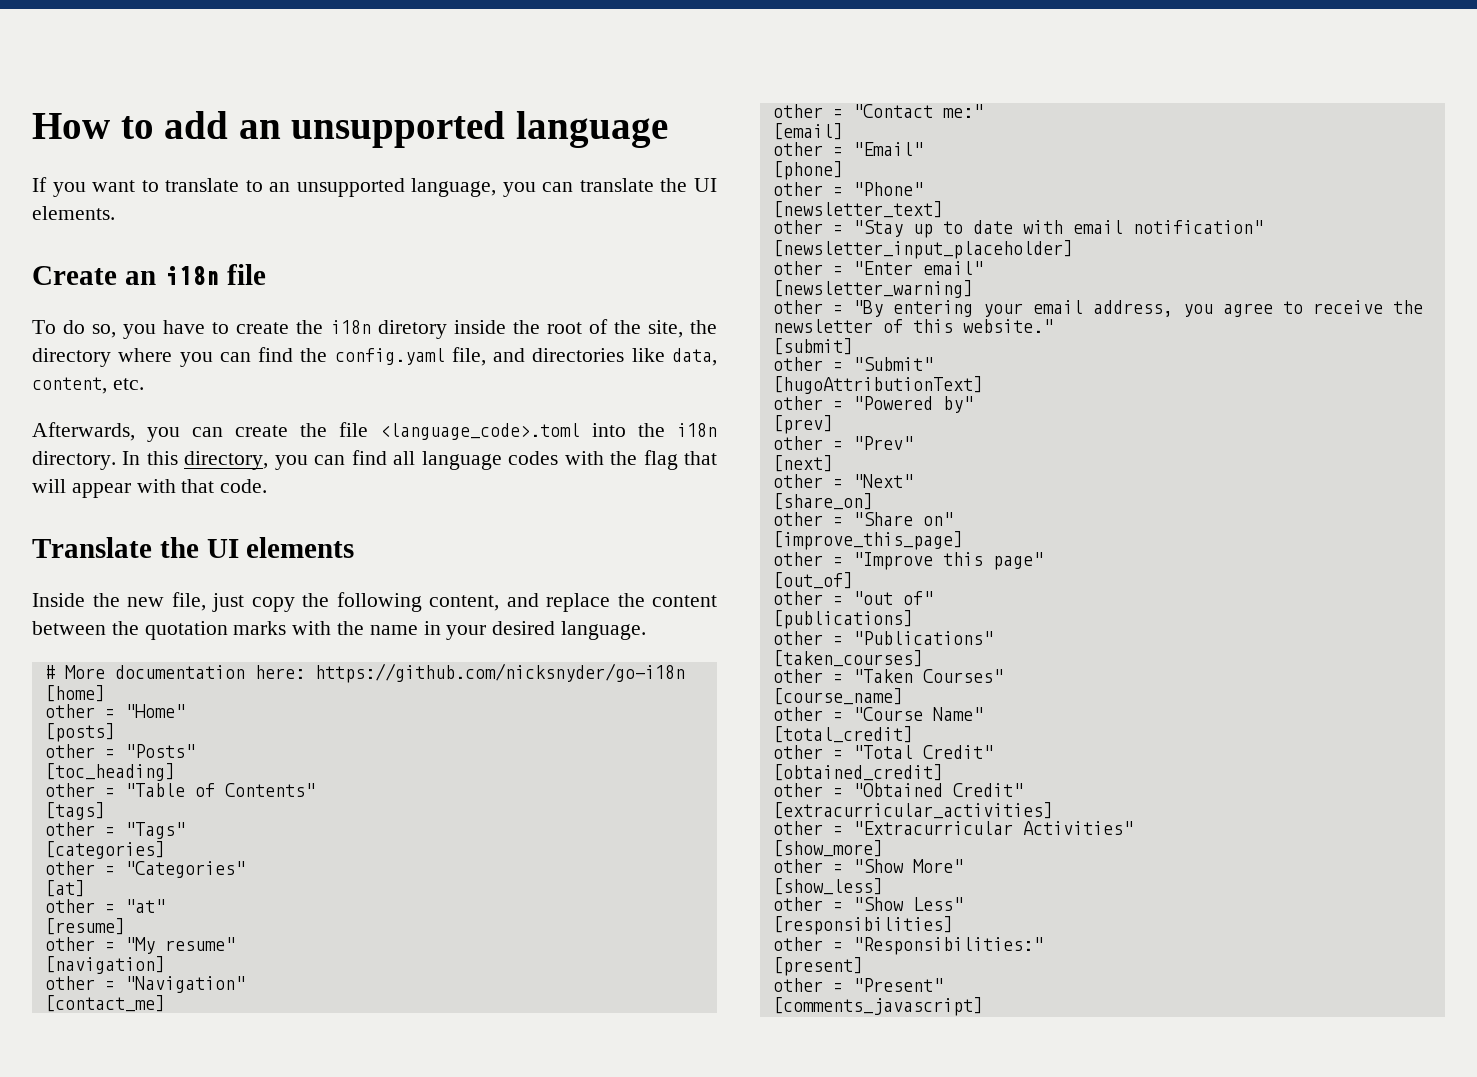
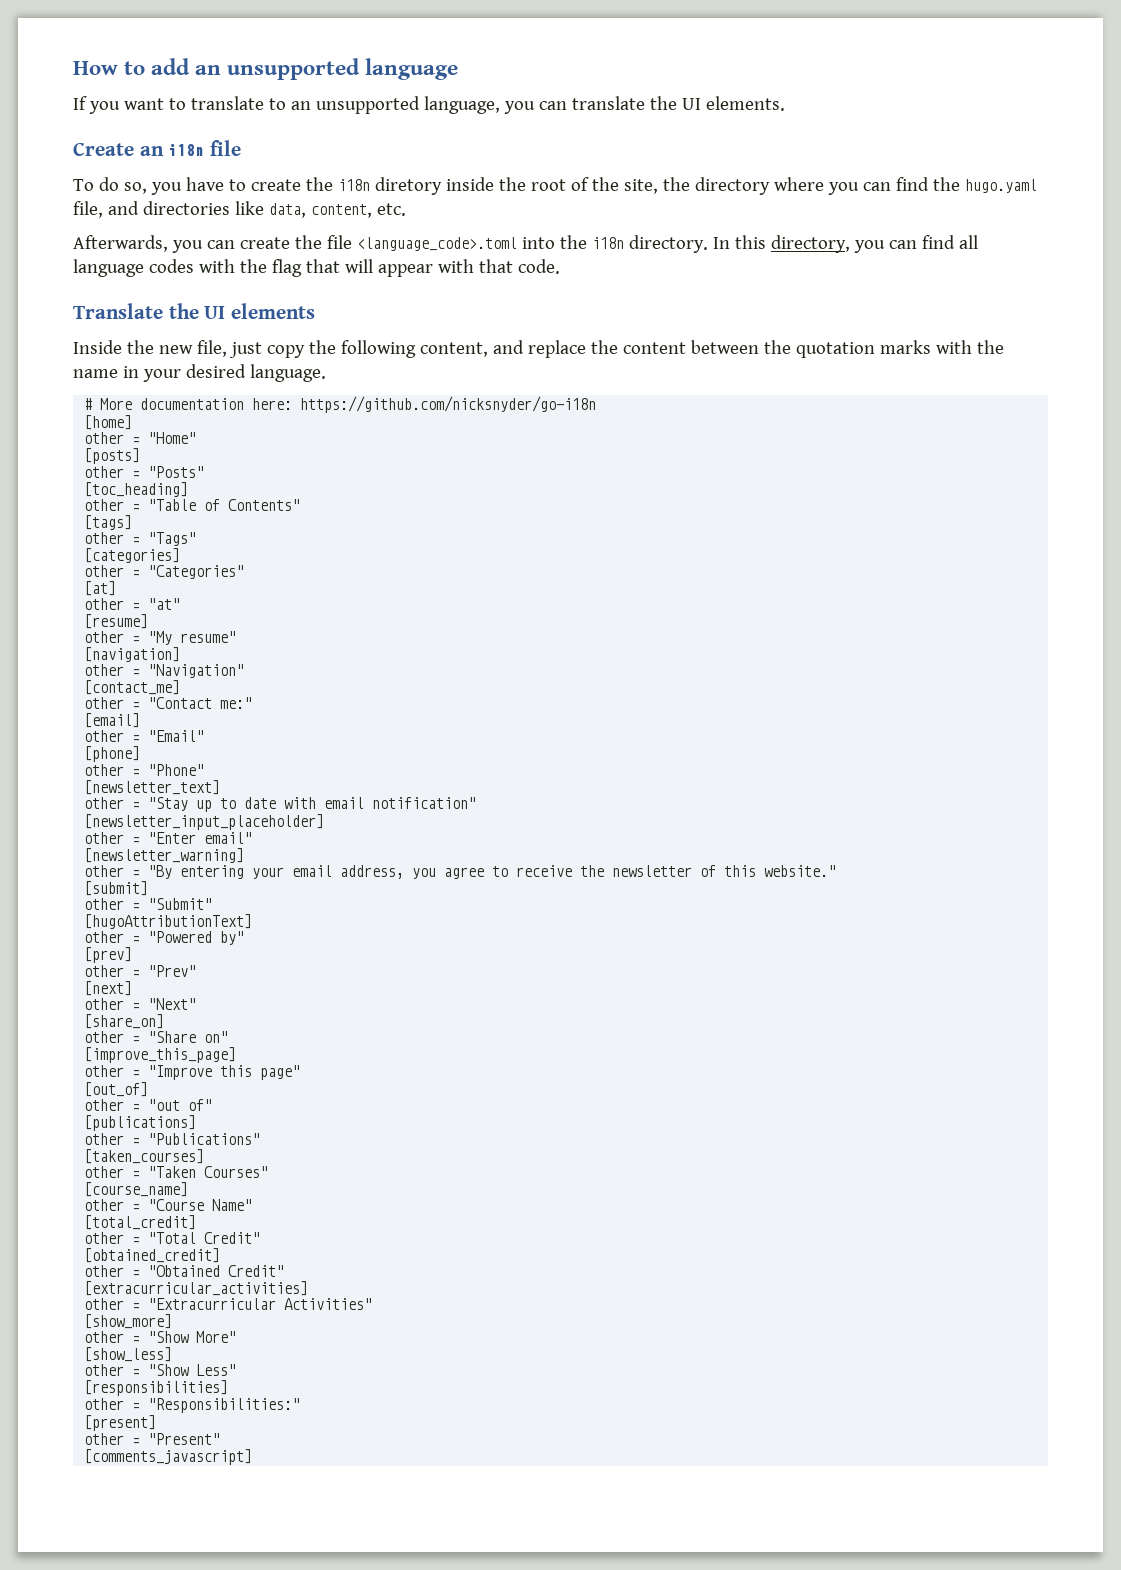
- To do so, you have to create the i18n diretory inside the root of the site, the directory where you can find the config.yaml file, and directories like data, content, etc.
+ To do so, you have to create the i18n diretory inside the root of the site, the directory where you can find the hugo.yaml file, and directories like data, content, etc.

